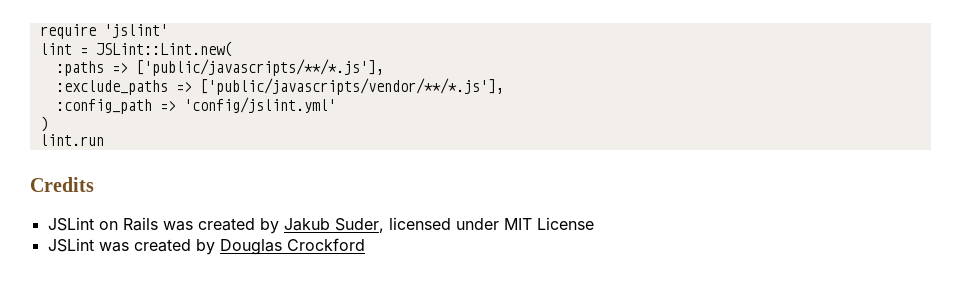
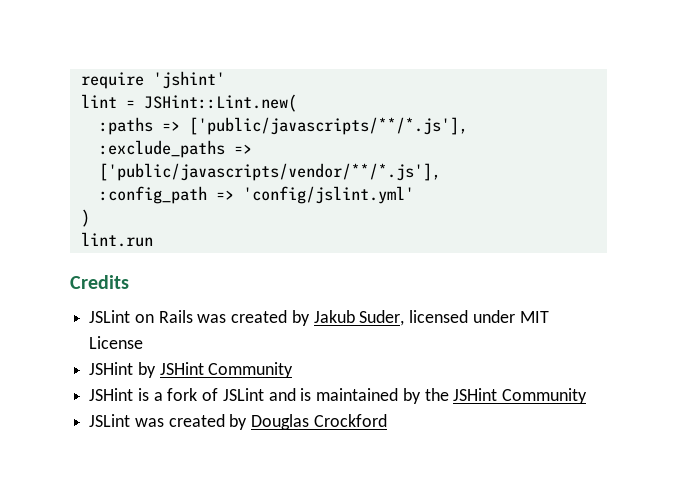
- require 'jslint'
+ require 'jshint'
- lint = JSLint::Lint.new(
+ lint = JSHint::Lint.new(
+ JSHint by JSHint Community
+ JSHint is a fork of JSLint and is maintained by the JSHint Community

